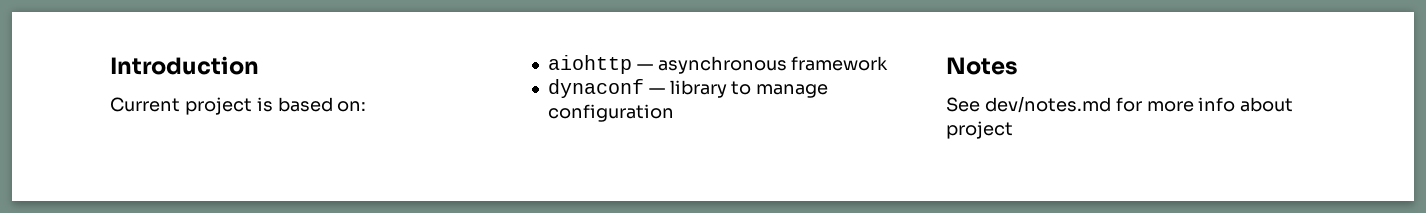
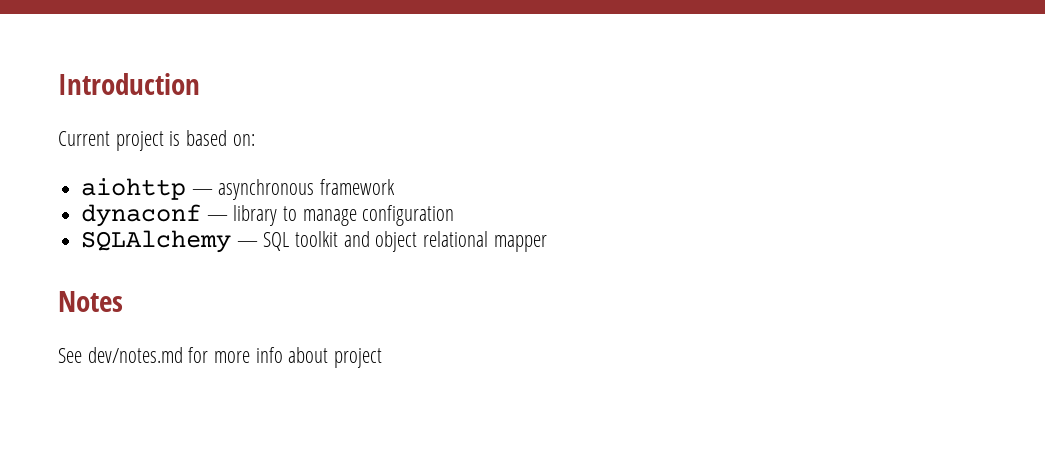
+ SQLAlchemy — SQL toolkit and object relational mapper

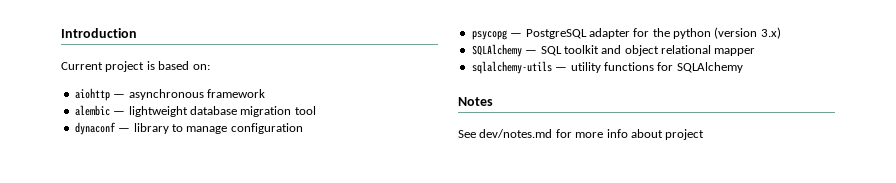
+ alembic — lightweight database migration tool
+ psycopg — PostgreSQL adapter for the python (version 3.x)
+ sqlalchemy-utils — utility functions for SQLAlchemy

